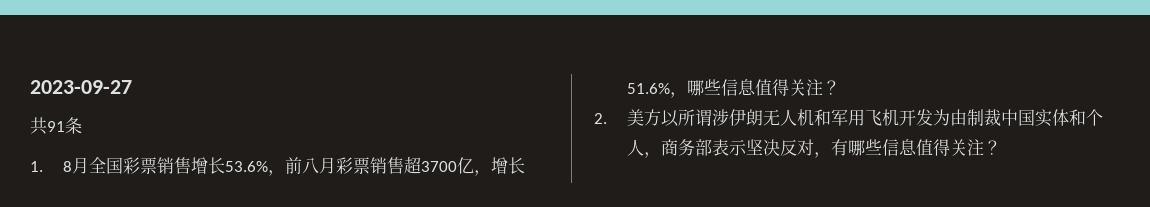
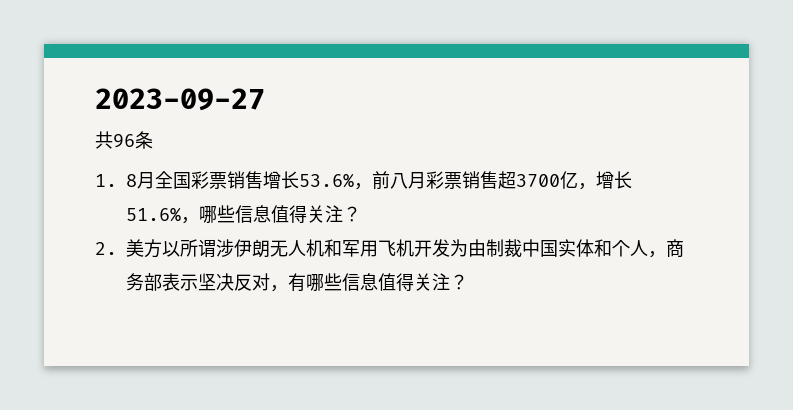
- 共91条
+ 共96条

